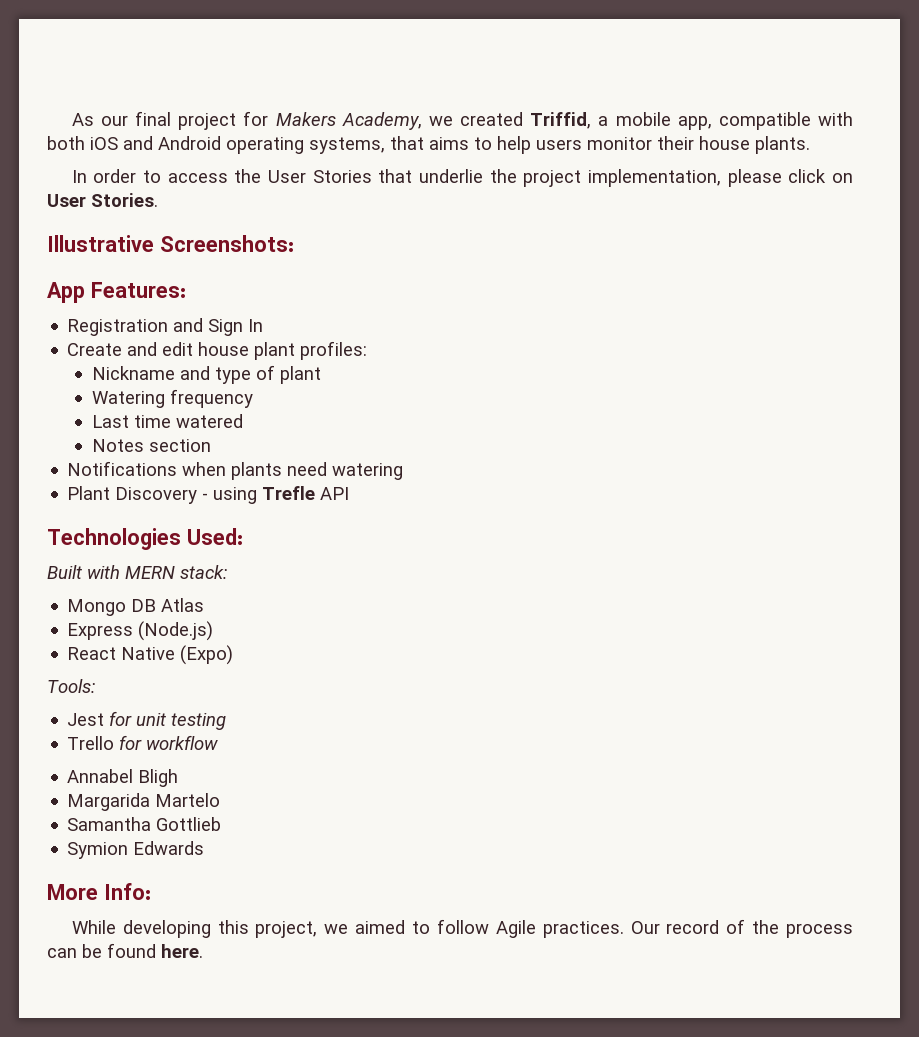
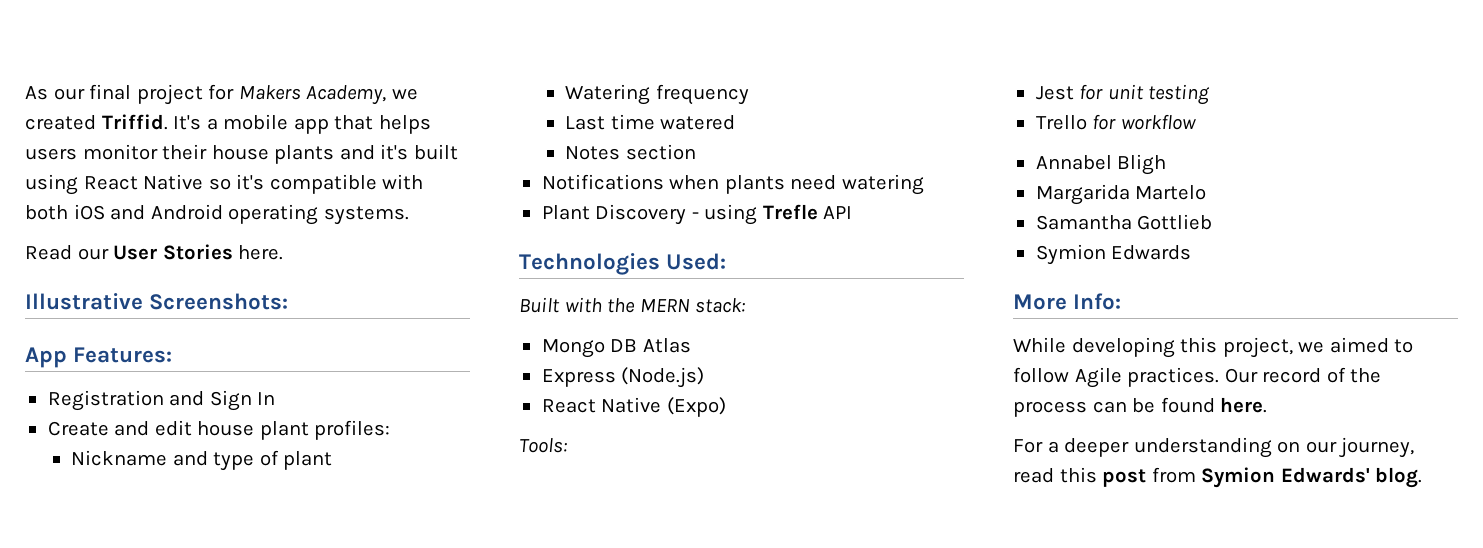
- As our final project for Makers Academy, we created Triffid, a mobile app, compatible with both iOS and Android operating systems, that aims to help users monitor their house plants.
- In order to access the User Stories that underlie the project implementation, please click on User Stories.
+ As our final project for Makers Academy, we created Triffid. It's a mobile app that helps users monitor their house plants and it's built using React Native so it's compatible with both iOS and Android operating systems.
+ Read our User Stories here.
- Built with MERN stack:
+ Built with the MERN stack:
+ For a deeper understanding on our journey, read this post from Symion Edwards' blog.

